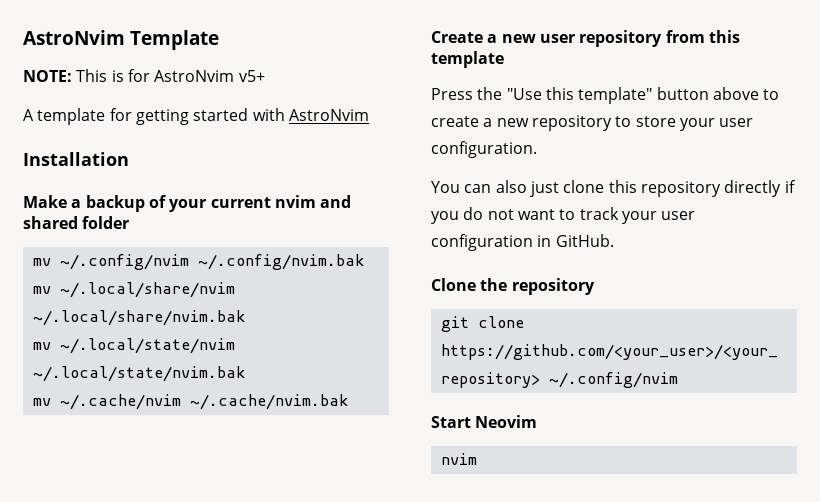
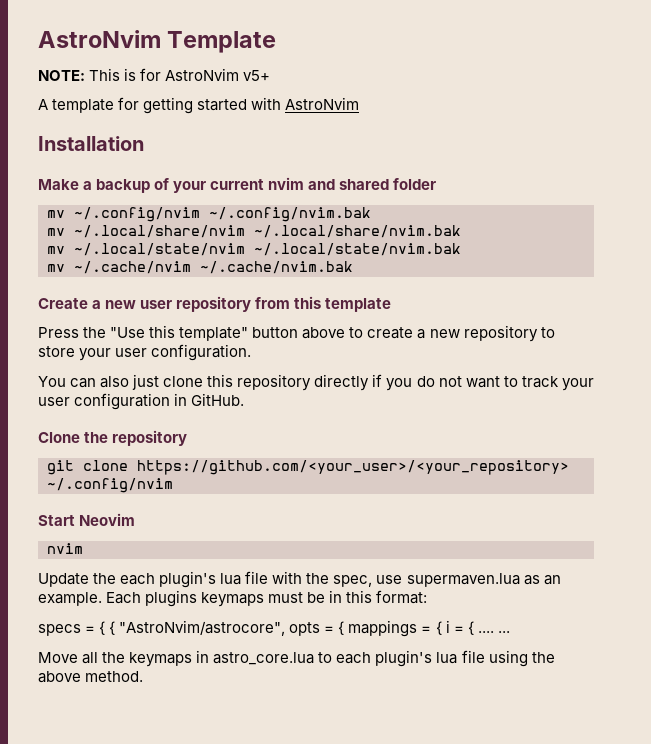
+ Update the each plugin's lua file with the spec, use supermaven.lua as an example. Each plugins keymaps must be in this format:
+ specs = { { "AstroNvim/astrocore", opts = { mappings = { i = { .... ...
+ Move all the keymaps in astro_core.lua to each plugin's lua file using the above method.

